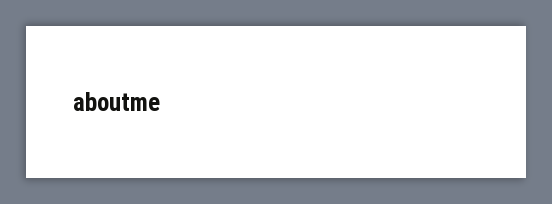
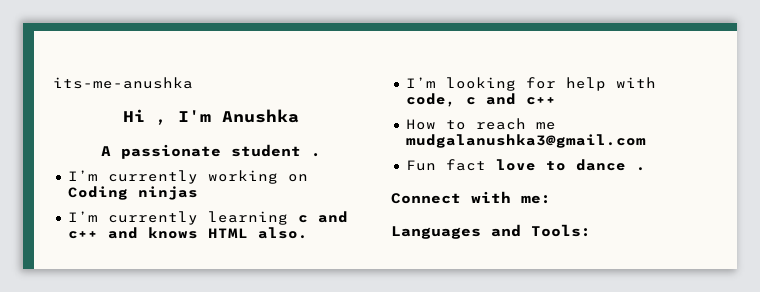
- aboutme
+ its-me-anushka
+ Hi , I'm Anushka
+ A passionate student .
+ I’m currently working on Coding ninjas
+ I’m currently learning c and c++ and knows HTML also.
+ I’m looking for help with code, c and c++
+ How to reach me mudgalanushka3@gmail.com
+ Fun fact love to dance .
+ Connect with me:
+ Languages and Tools:

